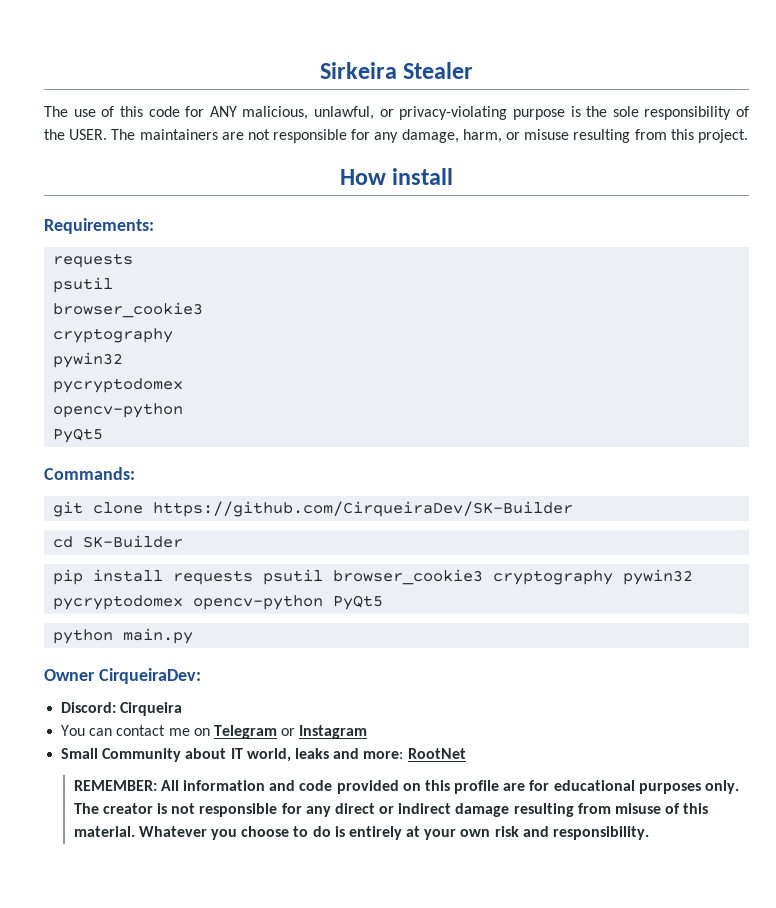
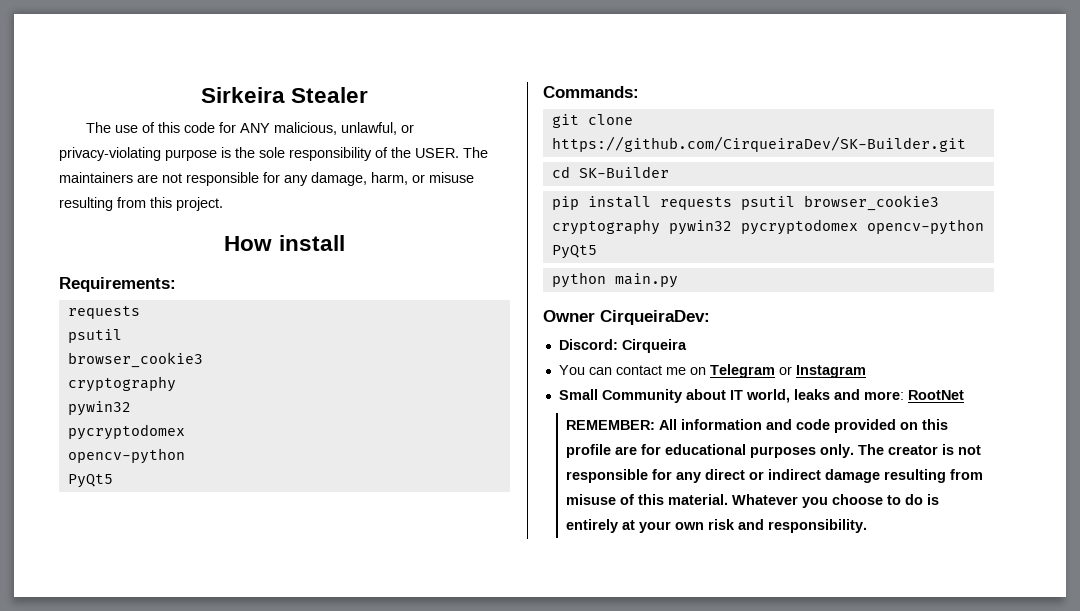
- git clone https://github.com/CirqueiraDev/SK-Builder
+ git clone https://github.com/CirqueiraDev/SK-Builder.git

